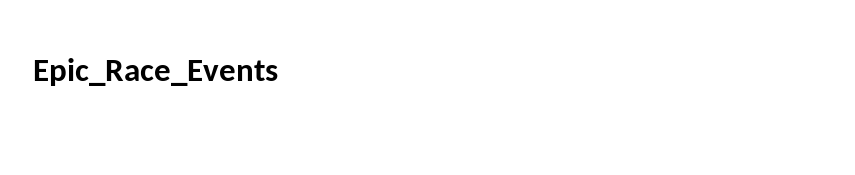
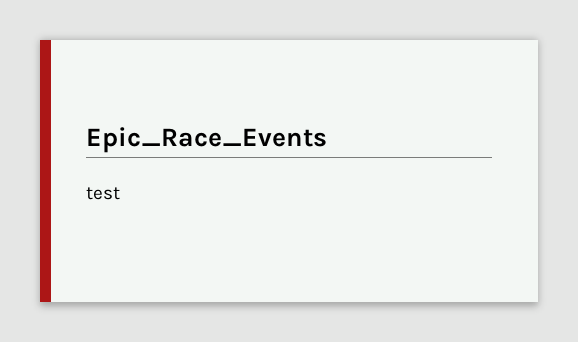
+ test

